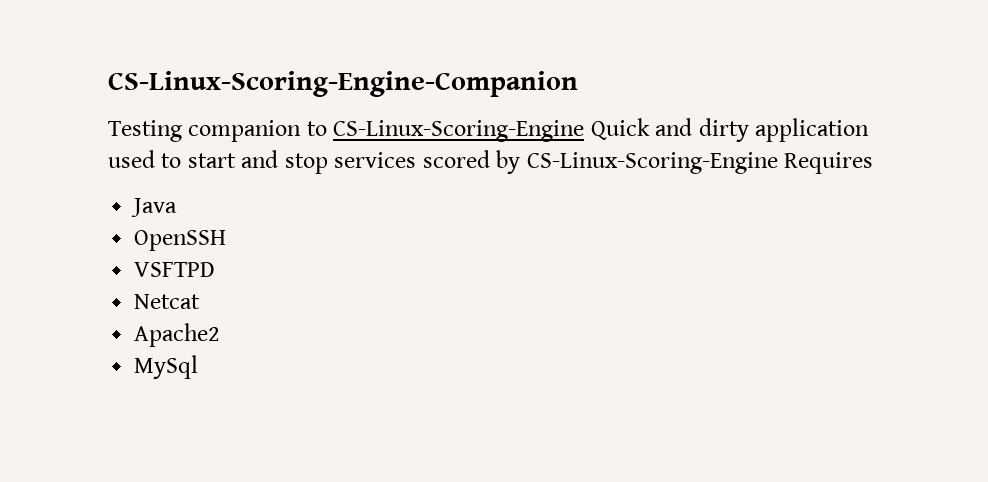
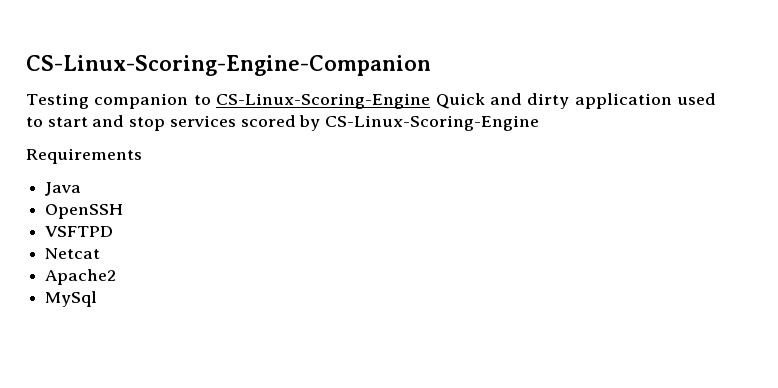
- Testing companion to CS-Linux-Scoring-Engine Quick and dirty application used to start and stop services scored by CS-Linux-Scoring-Engine Requires
+ Testing companion to CS-Linux-Scoring-Engine Quick and dirty application used to start and stop services scored by CS-Linux-Scoring-Engine
+ Requirements

